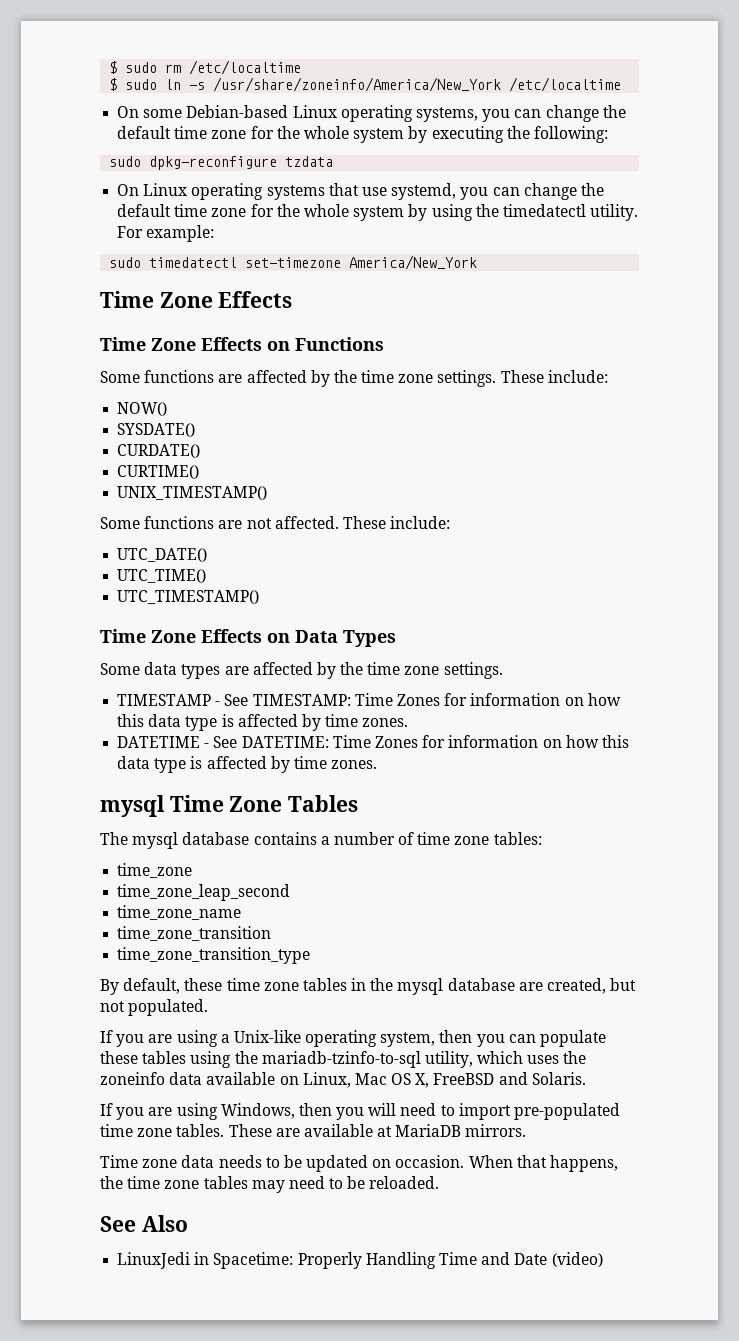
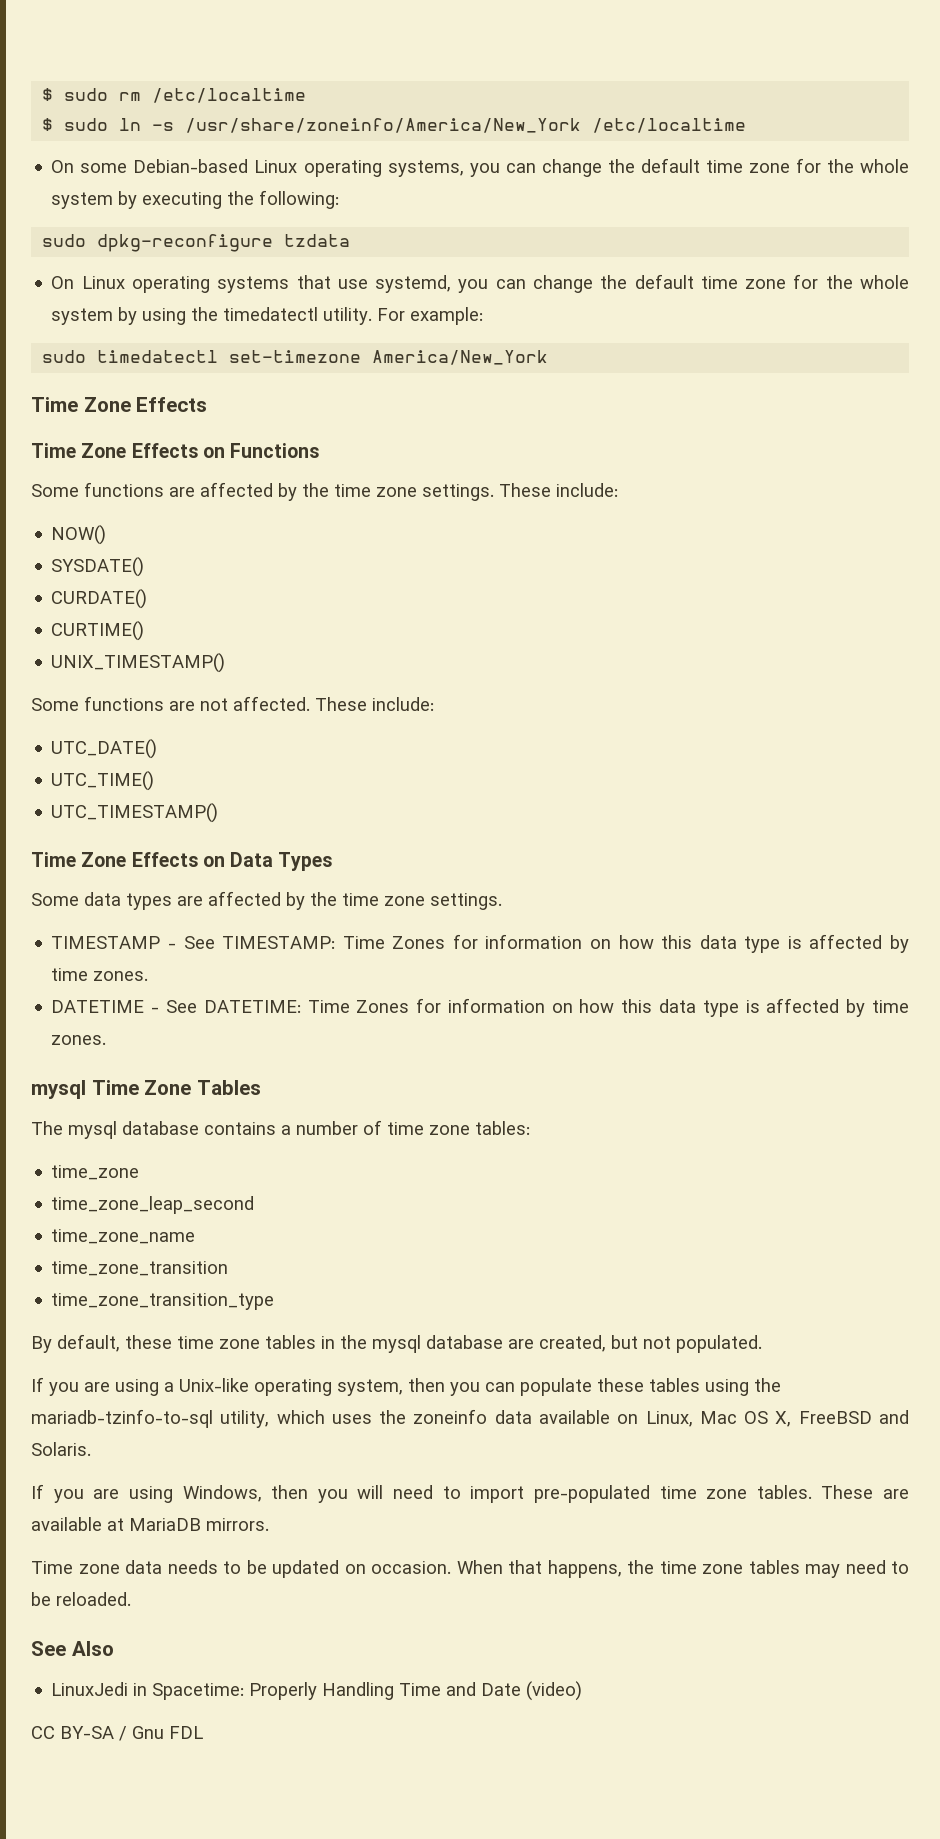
+ CC BY-SA / Gnu FDL

